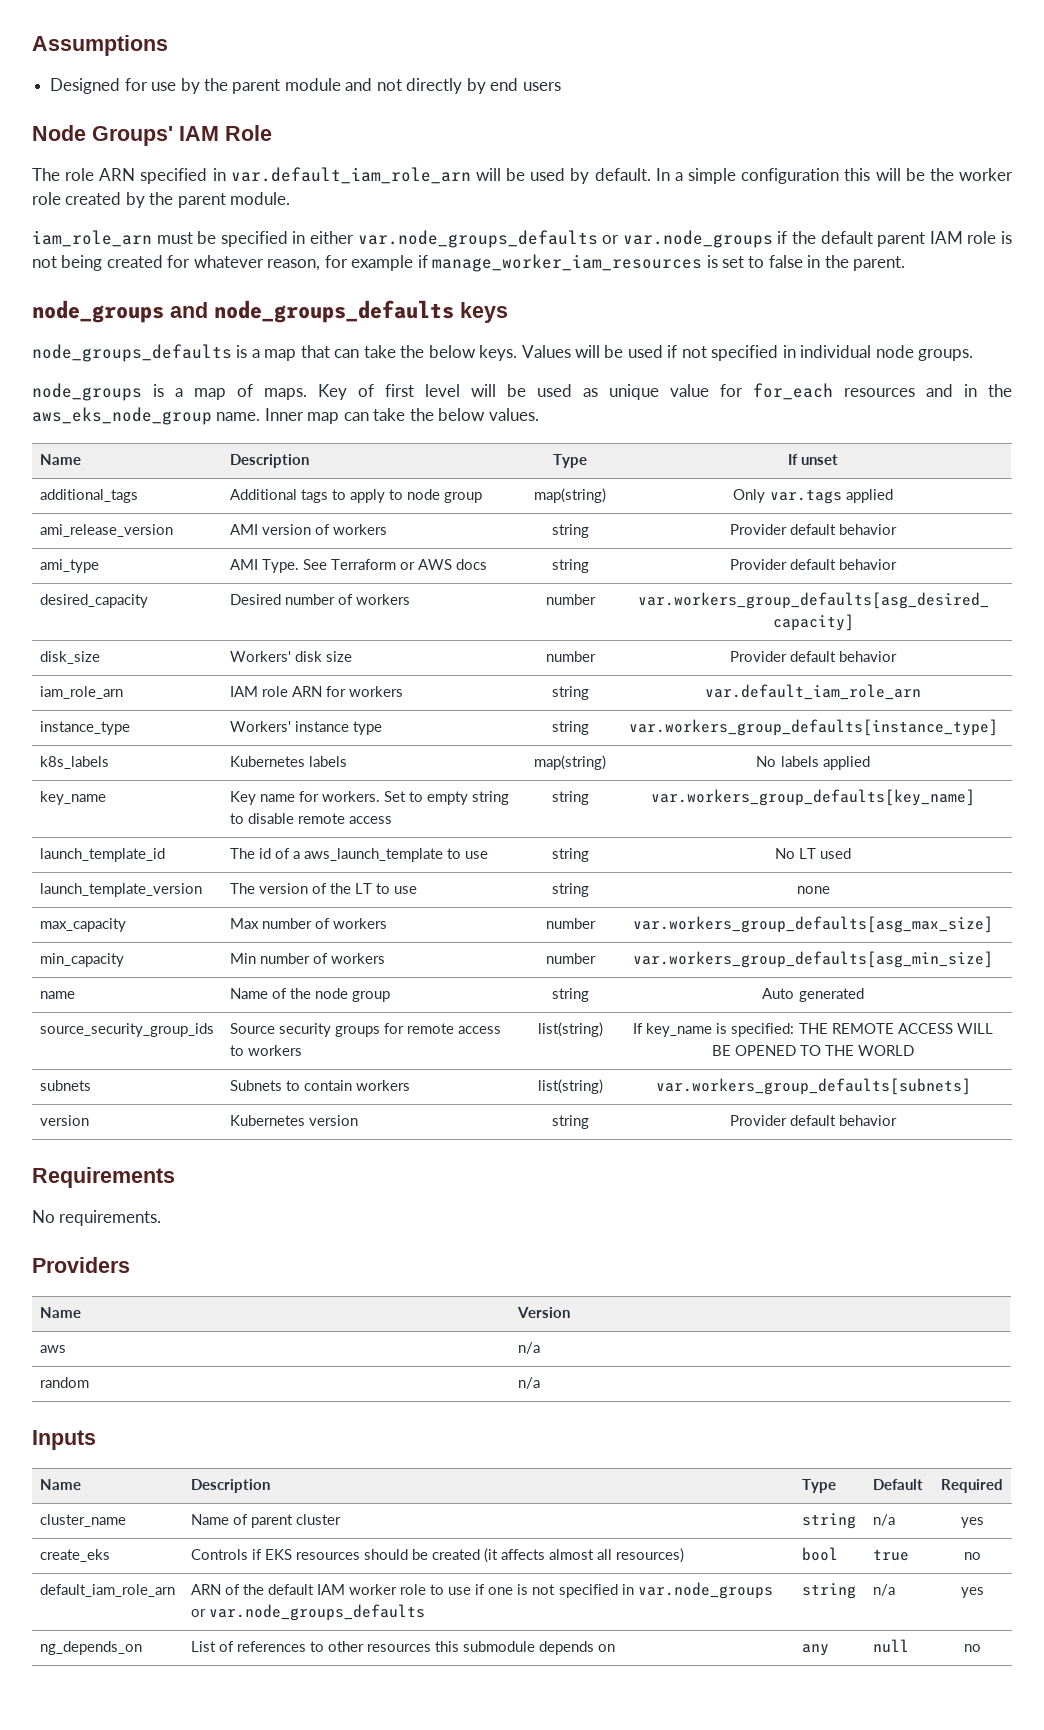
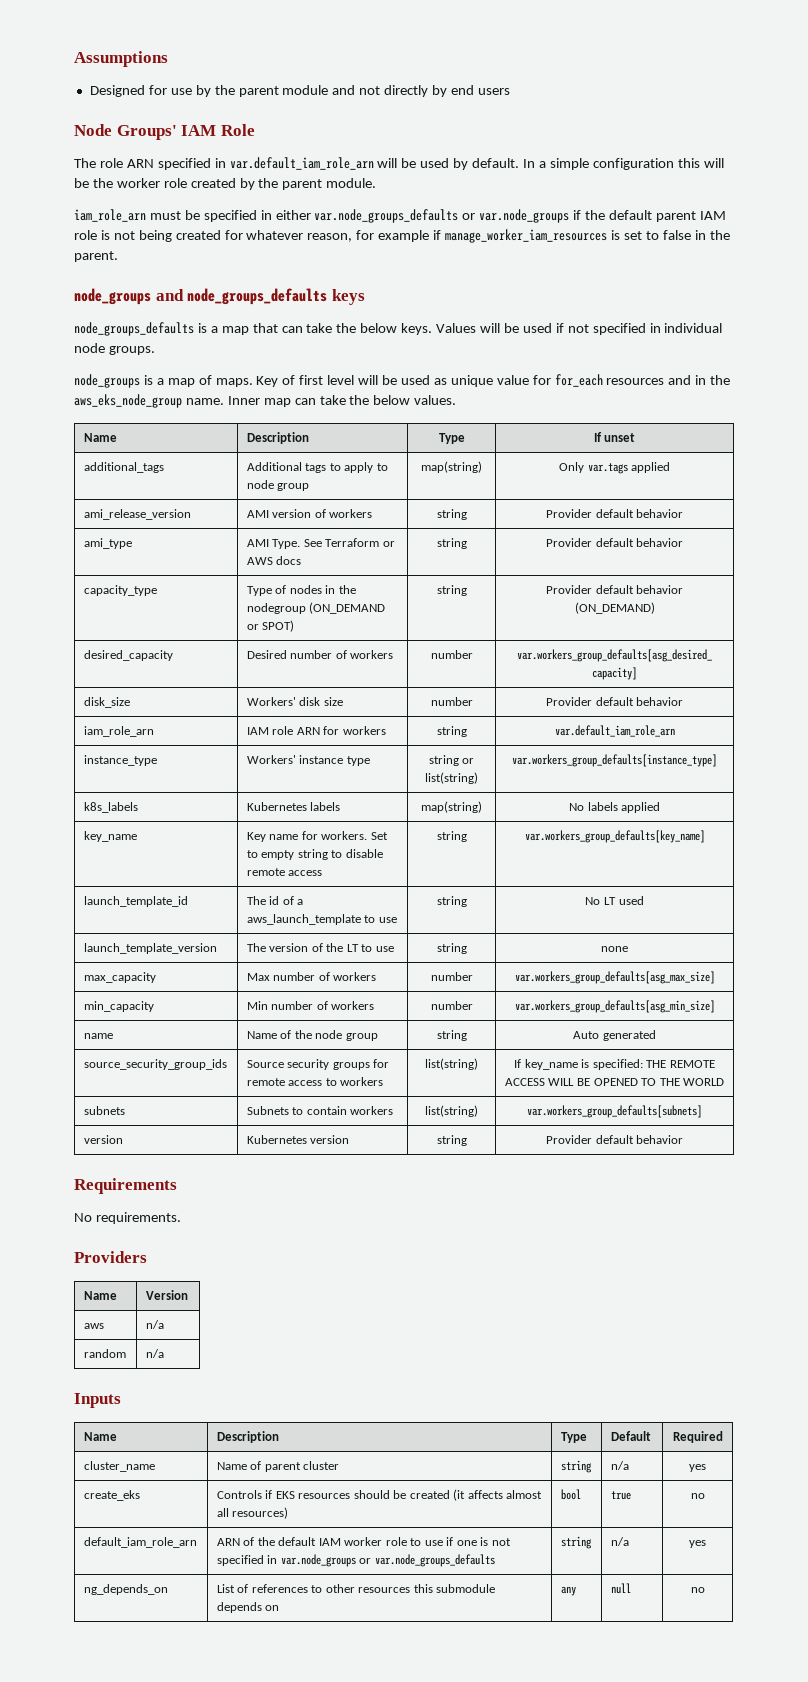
+ capacity_type | Type of nodes in the nodegroup (ON_DEMAND or SPOT) | string | Provider default behavior (ON_DEMAND)
- instance_type | Workers' instance type | string | var.workers_group_defaults[instance_type]
+ instance_type | Workers' instance type | string or list(string) | var.workers_group_defaults[instance_type]

